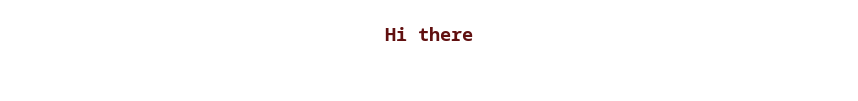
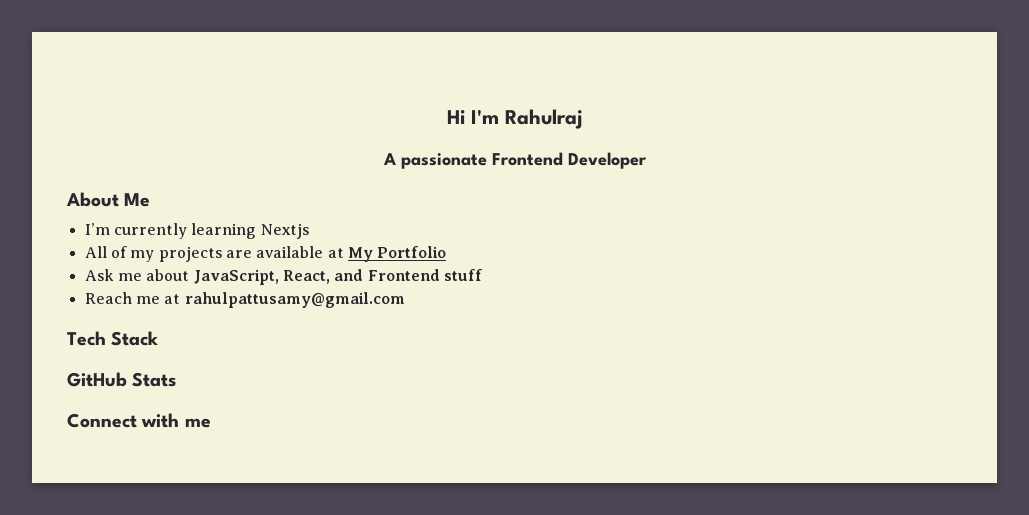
- Hi there
+ Hi I'm Rahulraj
+ A passionate Frontend Developer
+ About Me
+ I’m currently learning Nextjs
+ All of my projects are available at My Portfolio
+ Ask me about JavaScript, React, and Frontend stuff
+ Reach me at rahulpattusamy@gmail.com
+ Tech Stack
+ GitHub Stats
+ Connect with me

